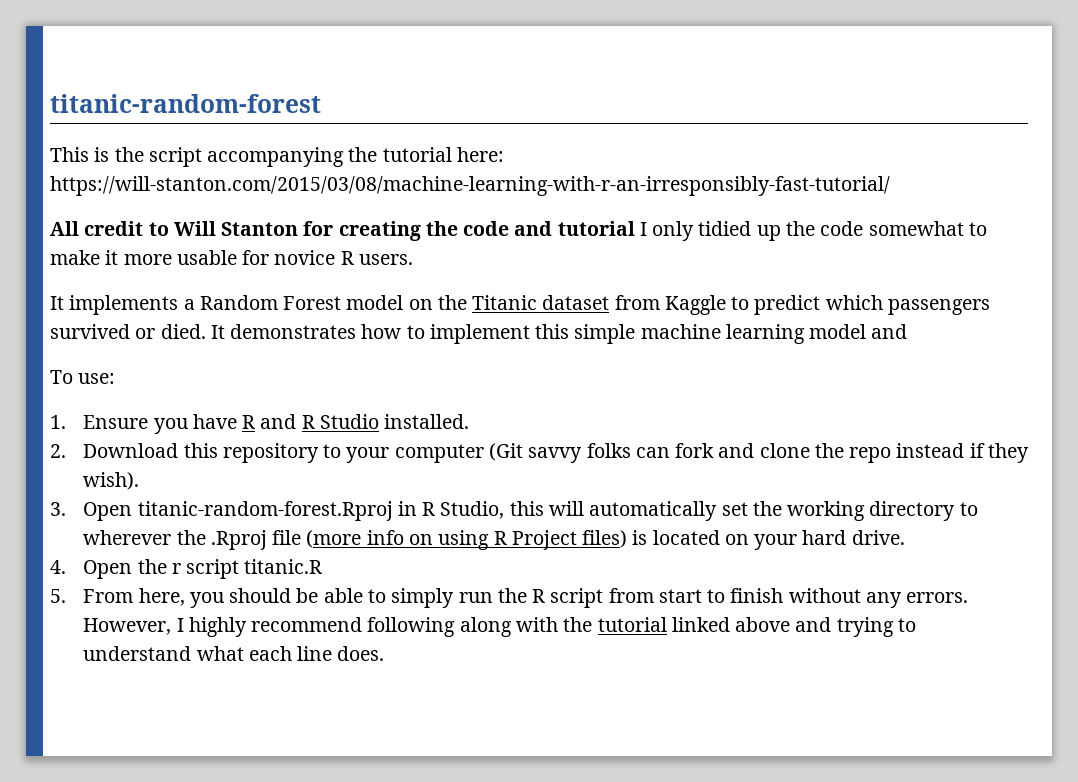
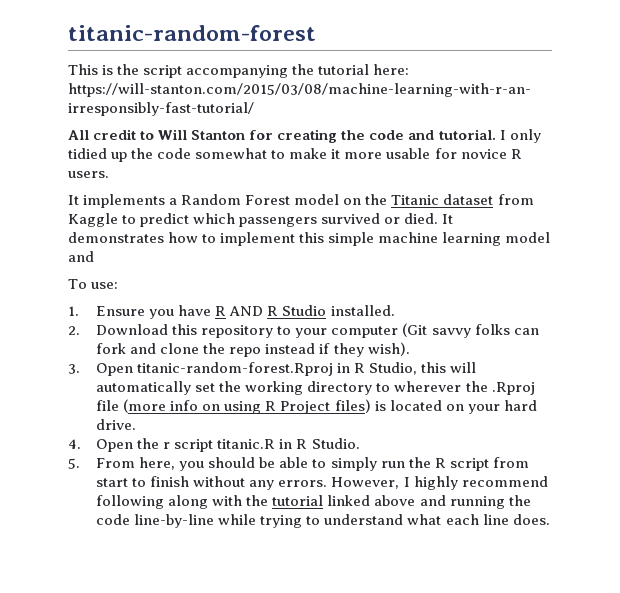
- All credit to Will Stanton for creating the code and tutorial I only tidied up the code somewhat to make it more usable for novice R users.
+ All credit to Will Stanton for creating the code and tutorial. I only tidied up the code somewhat to make it more usable for novice R users.
- 1. Ensure you have R and R Studio installed.
+ 1. Ensure you have R AND R Studio installed.
- 4. Open the r script titanic.R
+ 4. Open the r script titanic.R in R Studio.
- However, I highly recommend following along with the tutorial linked above and trying to understand what each line does.
+ However, I highly recommend following along with the tutorial linked above and running the code line-by-line while trying to understand what each line does.

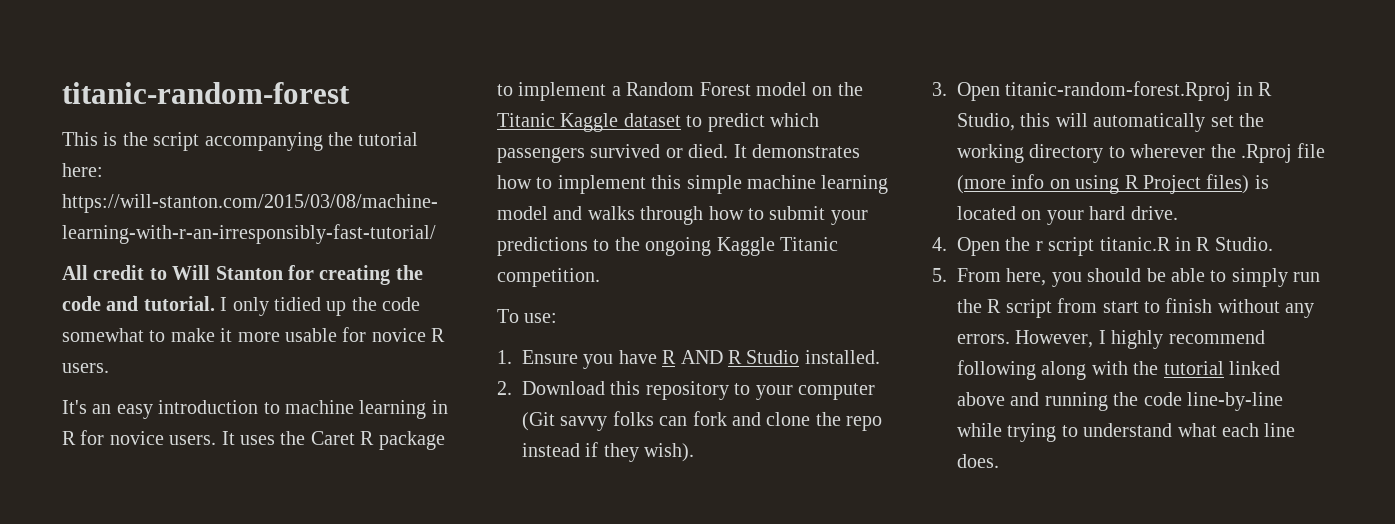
- It implements a Random Forest model on the Titanic dataset from Kaggle to predict which passengers survived or died.
+ It's an easy introduction to machine learning in R for novice users. It uses the Caret R package to implement a Random Forest model on the Titanic Kaggle dataset to predict which passengers survived or died.
- It demonstrates how to implement this simple machine learning model and
+ It demonstrates how to implement this simple machine learning model and walks through how to submit your predictions to the ongoing Kaggle Titanic competition.

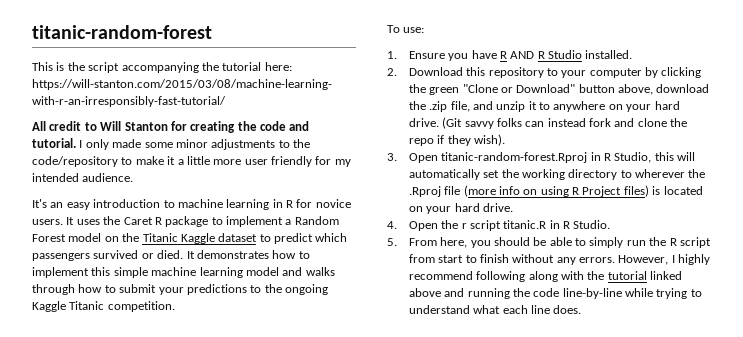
- I only tidied up the code somewhat to make it more usable for novice R users.
+ I only made some minor adjustments to the code/repository to make it a little more user friendly for my intended audience.
- 2. Download this repository to your computer (Git savvy folks can fork and clone the repo instead if they wish).
+ 2. Download this repository to your computer by clicking the green "Clone or Download" button above, download the .zip file, and unzip it to anywhere on your hard drive. (Git savvy folks can instead fork and clone the repo if they wish).

